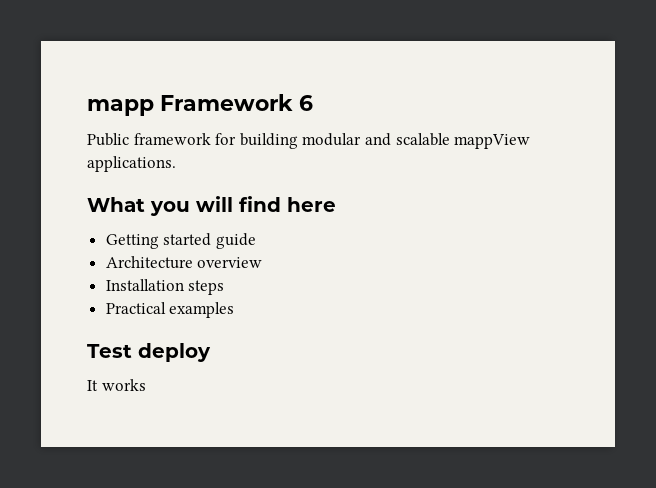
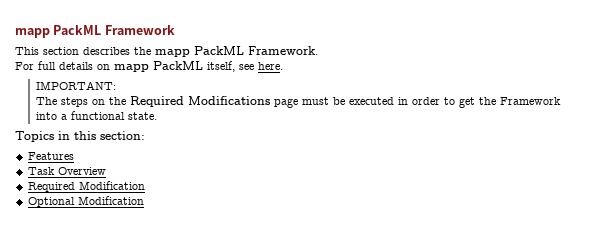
- mapp Framework 6
- Public framework for building modular and scalable mappView applications.
- What you will find here
- Getting started guide
- Architecture overview
- Installation steps
- Practical examples
- Test deploy
- It works
+ mapp PackML Framework
+ This section describes the mapp PackML Framework.
+ For full details on mapp PackML itself, see here.
+ IMPORTANT:
+ The steps on the Required Modifications page must be executed in order to get the Framework into a functional state.
+ Topics in this section:
+ Features
+ Task Overview
+ Required Modification
+ Optional Modification

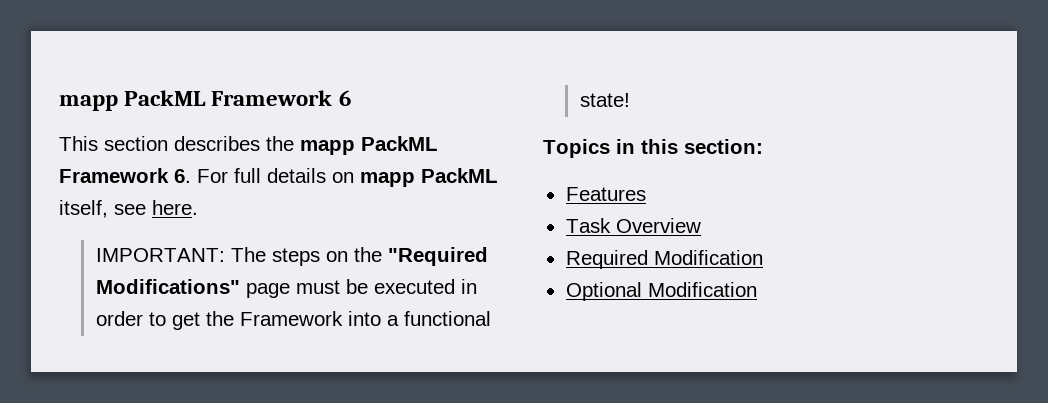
- mapp PackML Framework
+ mapp PackML Framework 6
- This section describes the mapp PackML Framework.
- For full details on mapp PackML itself, see here.
+ This section describes the mapp PackML Framework 6. For full details on mapp PackML itself, see here.
- IMPORTANT:
- The steps on the Required Modifications page must be executed in order to get the Framework into a functional state.
+ IMPORTANT: The steps on the "Required Modifications" page must be executed in order to get the Framework into a functional state!

